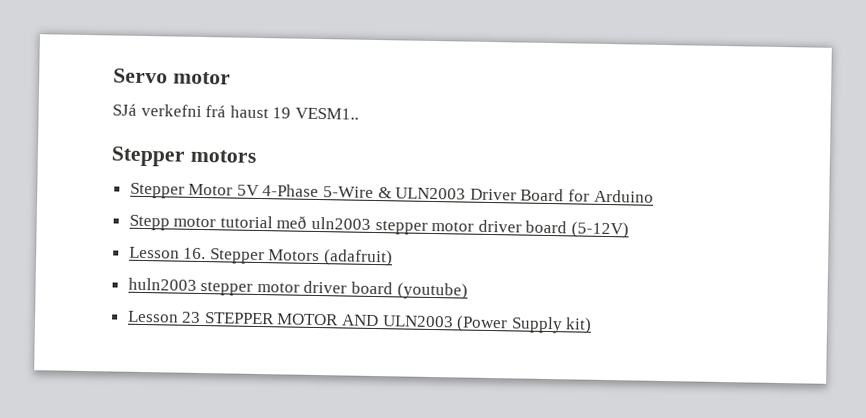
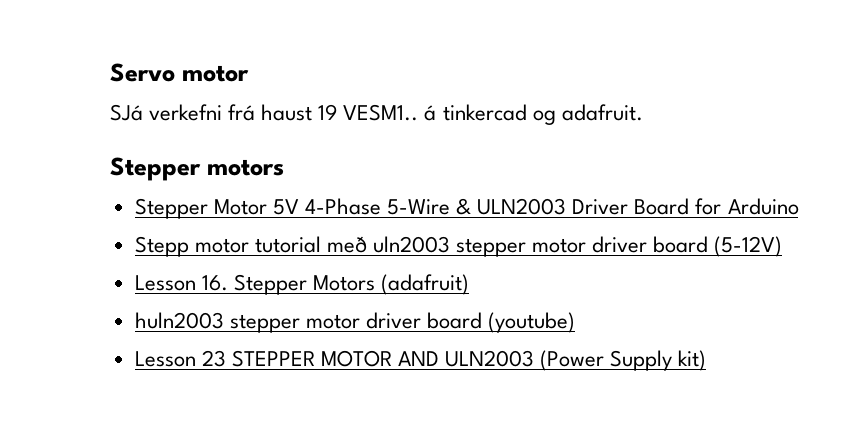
- SJá verkefni frá haust 19 VESM1..
+ SJá verkefni frá haust 19 VESM1.. á tinkercad og adafruit.

